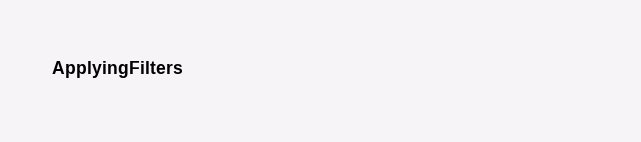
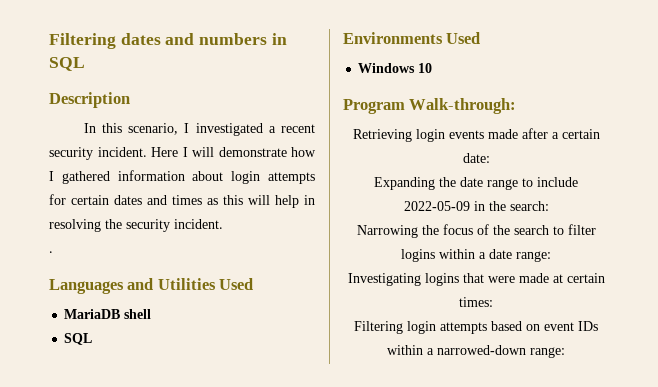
- ApplyingFilters
+ Filtering dates and numbers in SQL
+ Description
+ In this scenario, I investigated a recent security incident. Here I will demonstrate how I gathered information about login attempts for certain dates and times as this will help in resolving the security incident.
+ .
+ Languages and Utilities Used
+ MariaDB shell
+ SQL
+ Environments Used
+ Windows 10
+ Program Walk-through:
+ Retrieving login events made after a certain date:
+ Expanding the date range to include 2022-05-09 in the search:
+ Narrowing the focus of the search to filter logins within a date range:
+ Investigating logins that were made at certain times:
+ Filtering login attempts based on event IDs within a narrowed-down range:

